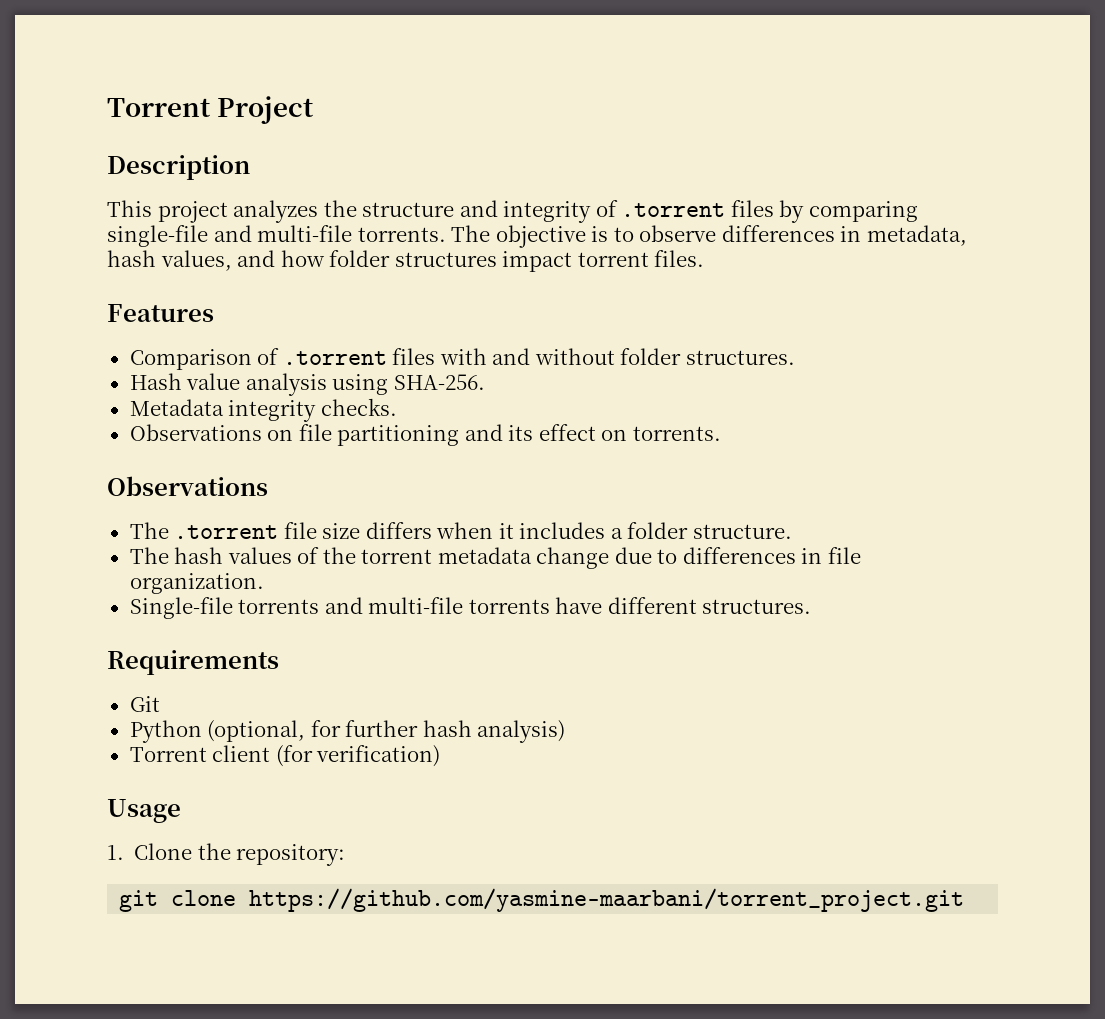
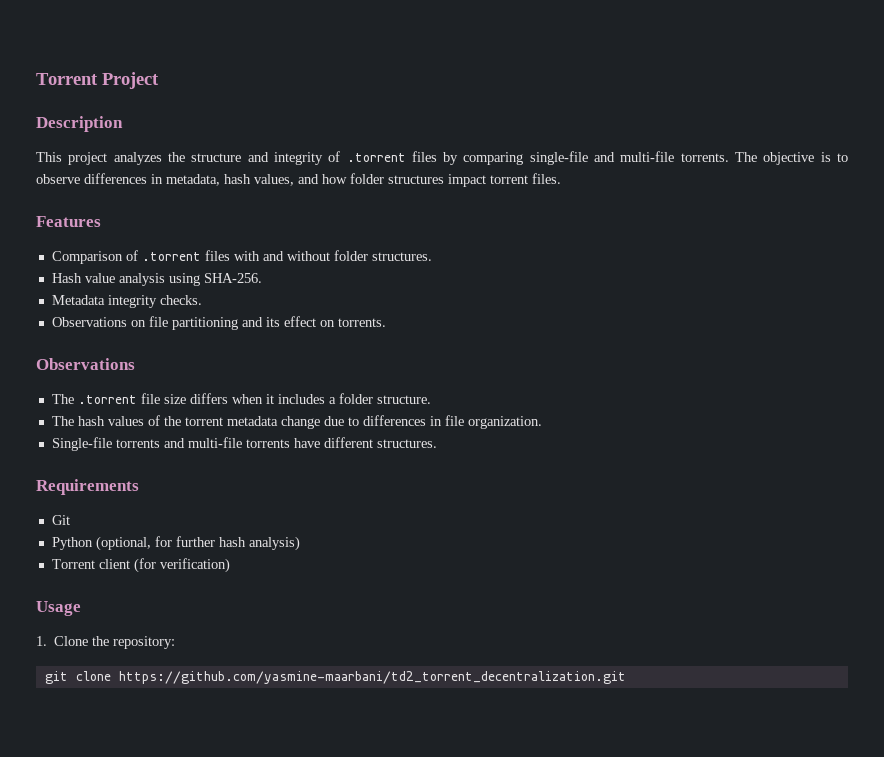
- git clone https://github.com/yasmine-maarbani/torrent_project.git
+ git clone https://github.com/yasmine-maarbani/td2_torrent_decentralization.git

